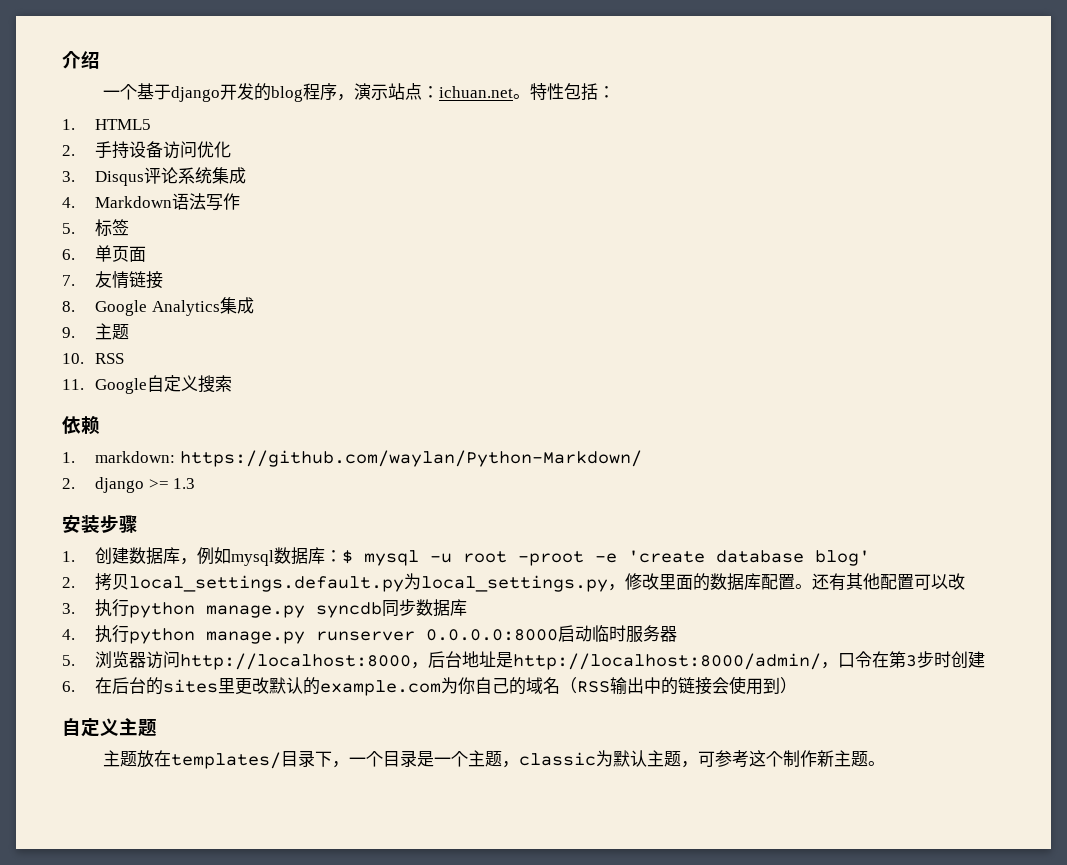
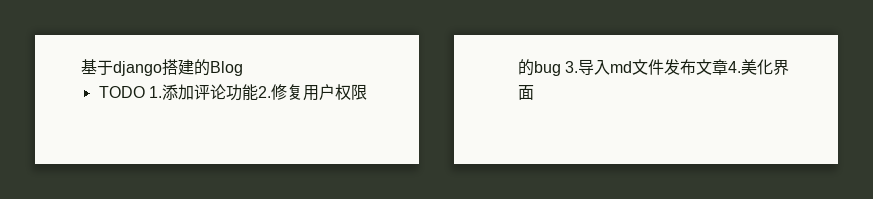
- 介绍
- 一个基于django开发的blog程序，演示站点：ichuan.net。特性包括：
- 1. HTML5
- 2.手持设备访问优化
- 3. Disqus评论系统集成
- 4. Markdown语法写作
- 5.标签
- 6.单页面
- 7.友情链接
- 8. Google Analytics集成
- 9.主题
- 10. RSS
- 11. Google自定义搜索
- 依赖
- 1. markdown: https://github.com/waylan/Python-Markdown/
- 2. django >= 1.3
- 安装步骤
- 1.创建数据库，例如mysql数据库：$ mysql -u root -proot -e 'create database blog'
- 2.拷贝local_settings.default.py为local_settings.py，修改里面的数据库配置。还有其他配置可以改
- 3.执行python manage.py syncdb同步数据库
- 4.执行python manage.py runserver 0.0.0.0:8000启动临时服务器
- 5.浏览器访问http://localhost:8000，后台地址是http://localhost:8000/admin/，口令在第3步时创建
- 6.在后台的sites里更改默认的example.com为你自己的域名（RSS输出中的链接会使用到）
- 自定义主题
- 主题放在templates/目录下，一个目录是一个主题，classic为默认主题，可参考这个制作新主题。
+ 基于django搭建的Blog
+ TODO 1.添加评论功能2.修复用户权限的bug 3.导入md文件发布文章4.美化界面

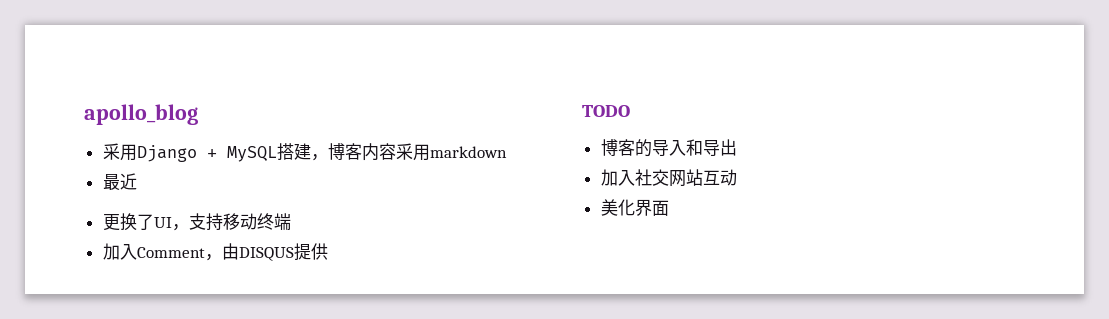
- 基于django搭建的Blog
- TODO 1.添加评论功能2.修复用户权限的bug 3.导入md文件发布文章4.美化界面
+ apollo_blog
+ 采用Django + MySQL搭建，博客内容采用markdown
+ 最近
+ 更换了UI，支持移动终端
+ 加入Comment，由DISQUS提供
+ TODO
+ 博客的导入和导出
+ 加入社交网站互动
+ 美化界面

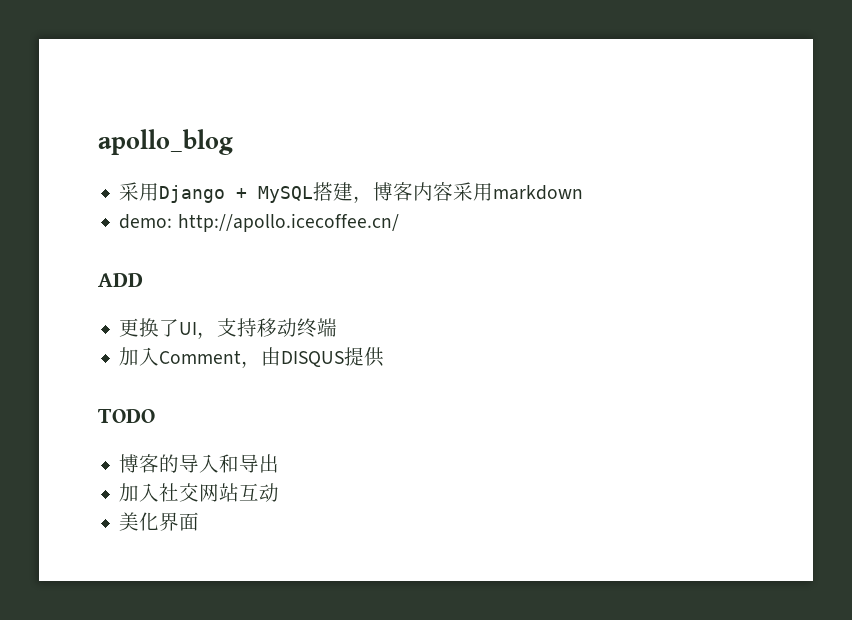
- 最近
+ demo: http://apollo.icecoffee.cn/
+ ADD

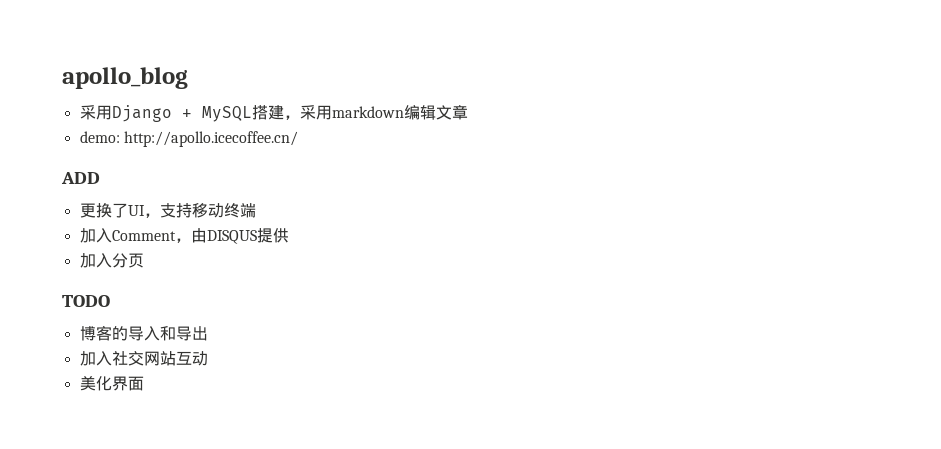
- 采用Django + MySQL搭建，博客内容采用markdown
+ 采用Django + MySQL搭建，采用markdown编辑文章
+ 加入分页

